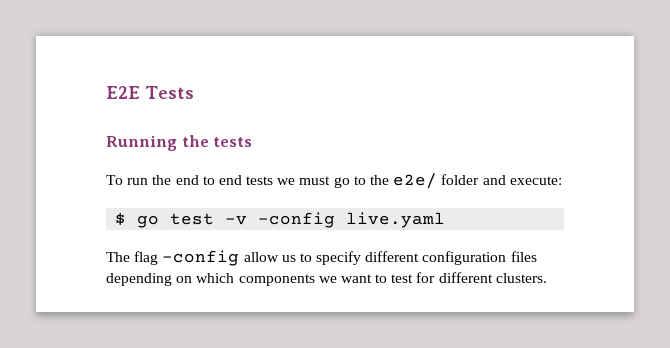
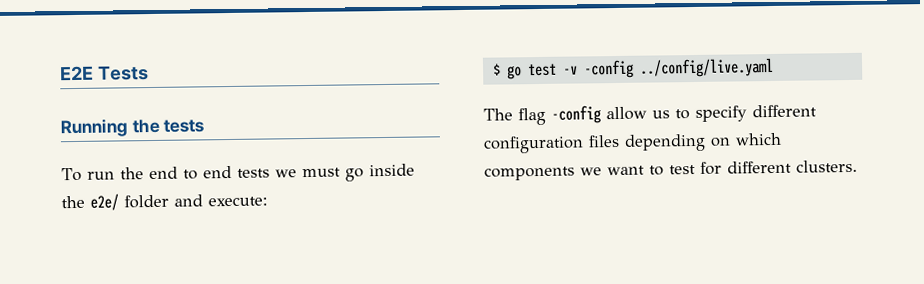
- To run the end to end tests we must go to the e2e/ folder and execute:
+ To run the end to end tests we must go inside the e2e/ folder and execute:
- $ go test -v -config live.yaml
+ $ go test -v -config ../config/live.yaml

